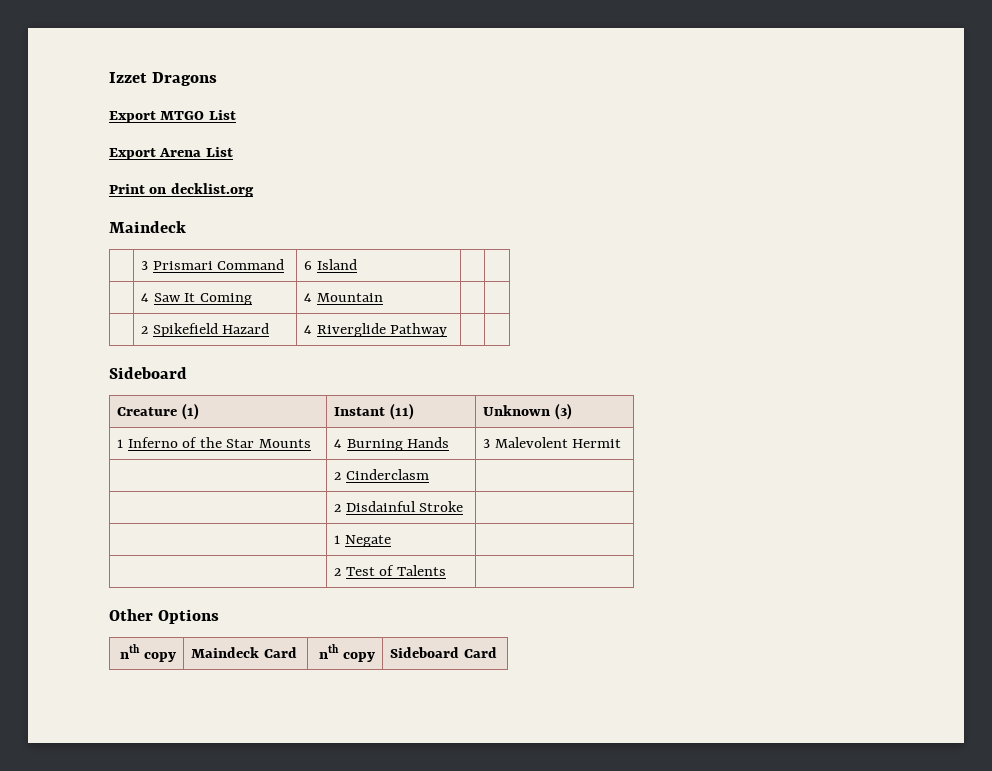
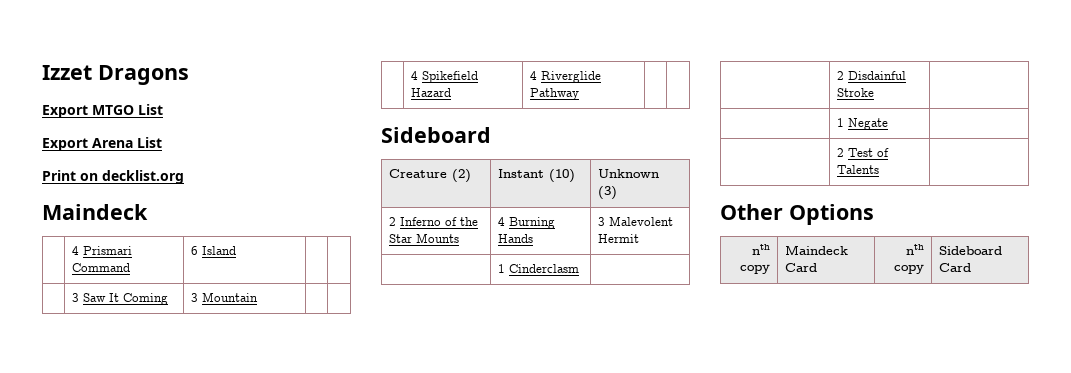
- | 3 Prismari Command | 6 Island | |
+ | 4 Prismari Command | 6 Island | |
- | 4 Saw It Coming | 4 Mountain | |
+ | 3 Saw It Coming | 3 Mountain | |
- | 2 Spikefield Hazard | 4 Riverglide Pathway | |
+ | 4 Spikefield Hazard | 4 Riverglide Pathway | |
- Creature (1) | Instant (11) | Unknown (3)
+ Creature (2) | Instant (10) | Unknown (3)
- 1 Inferno of the Star Mounts | 4 Burning Hands | 3 Malevolent Hermit
+ 2 Inferno of the Star Mounts | 4 Burning Hands | 3 Malevolent Hermit
- | 2 Cinderclasm |
+ | 1 Cinderclasm |

